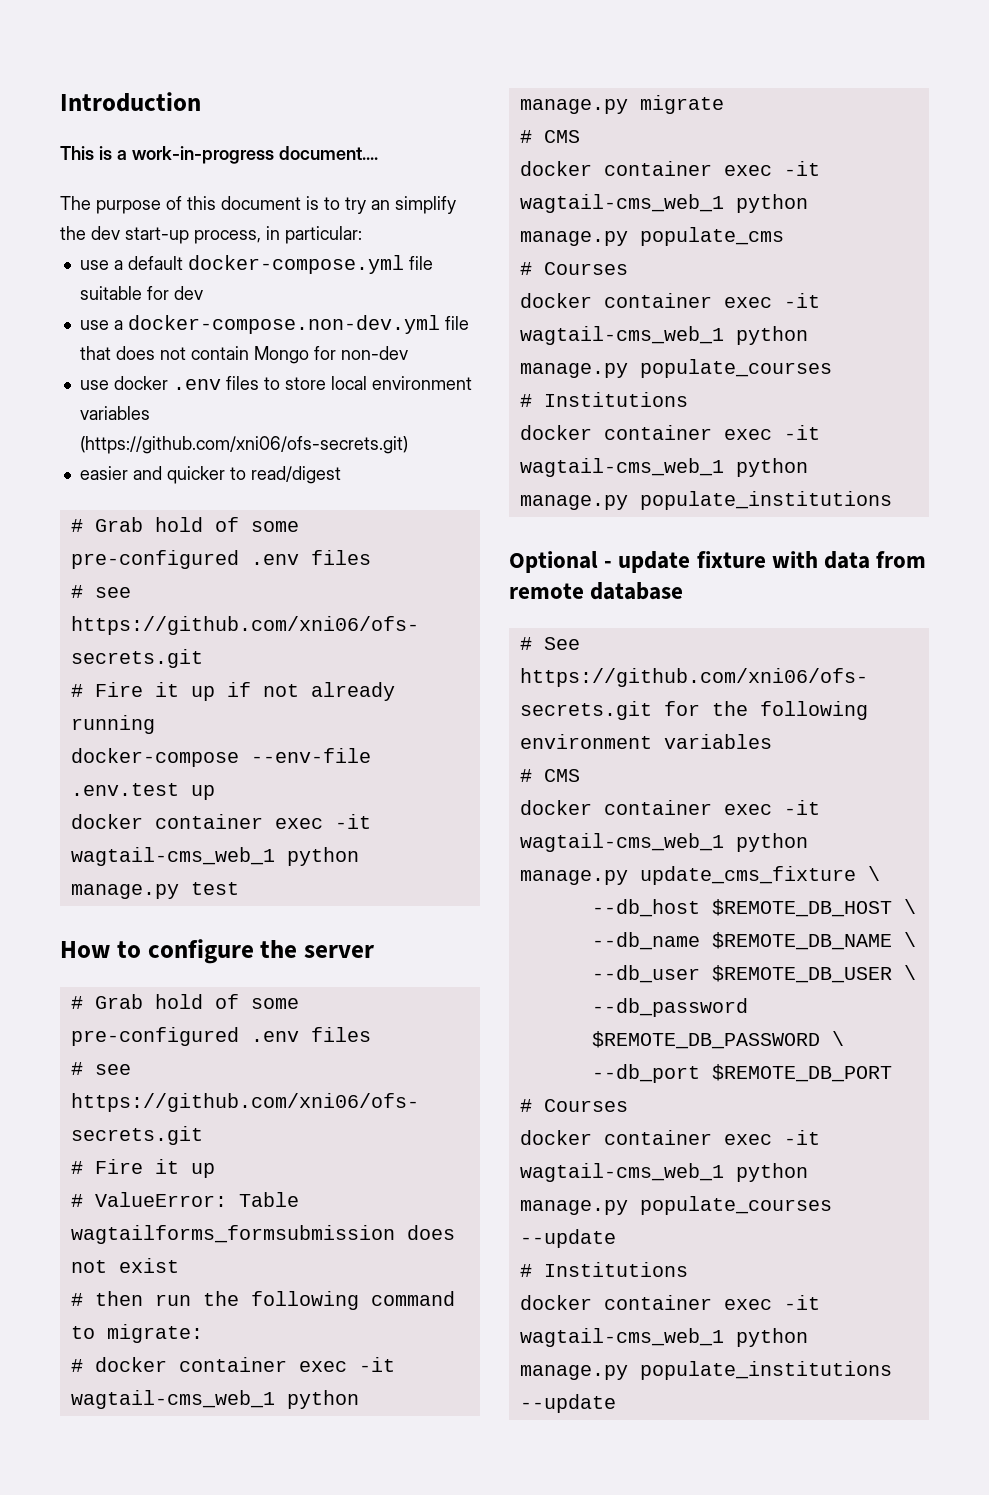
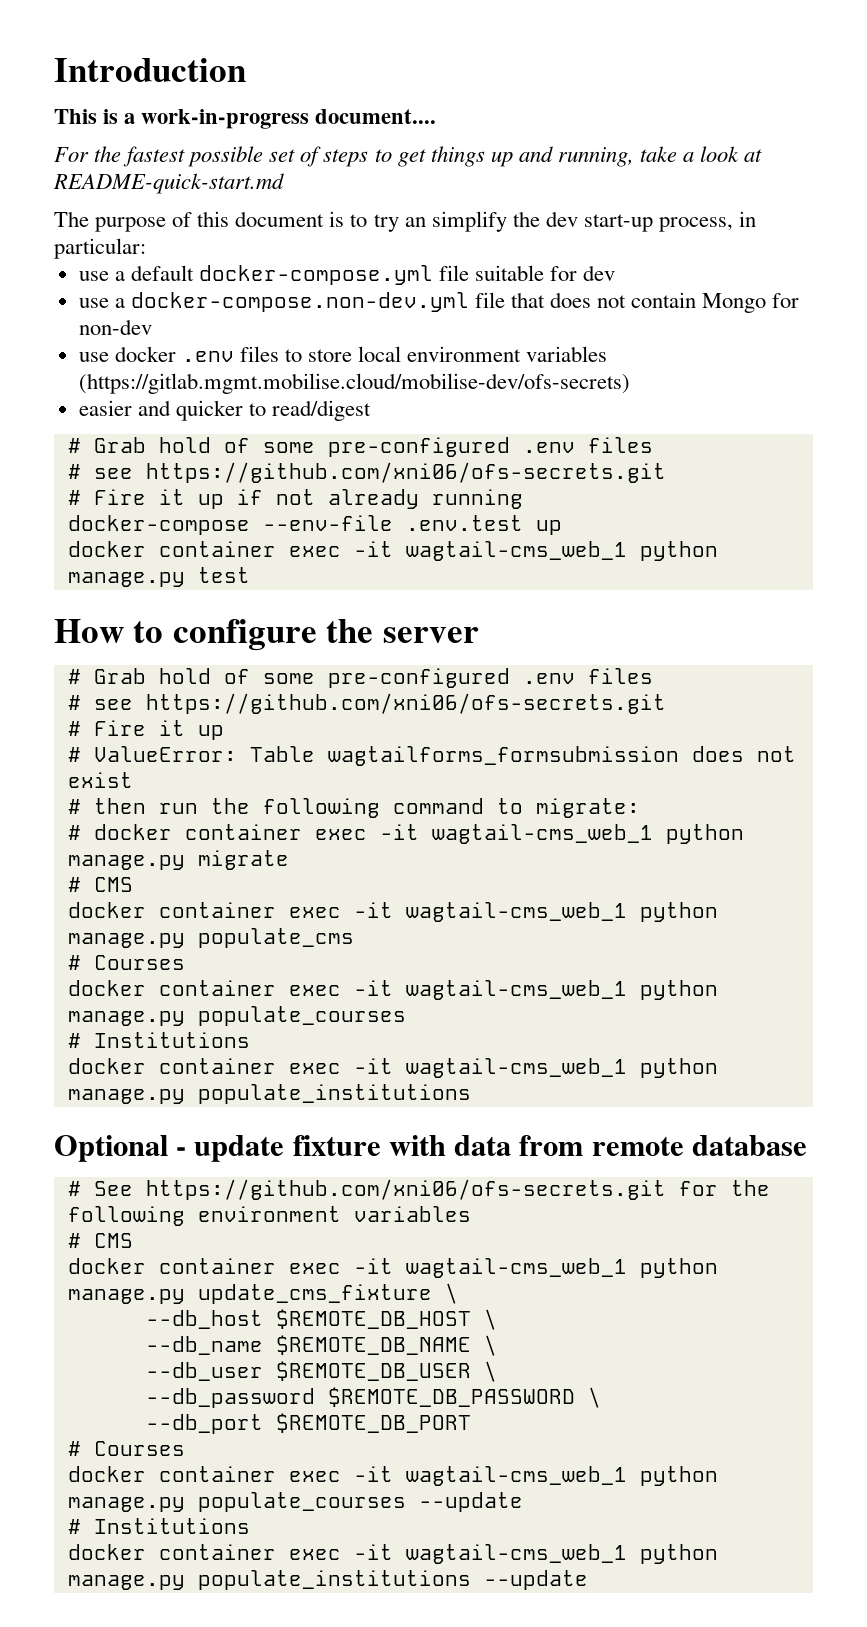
+ For the fastest possible set of steps to get things up and running, take a look at README-quick-start.md
- use docker .env files to store local environment variables (https://github.com/xni06/ofs-secrets.git)
+ use docker .env files to store local environment variables (https://gitlab.mgmt.mobilise.cloud/mobilise-dev/ofs-secrets)

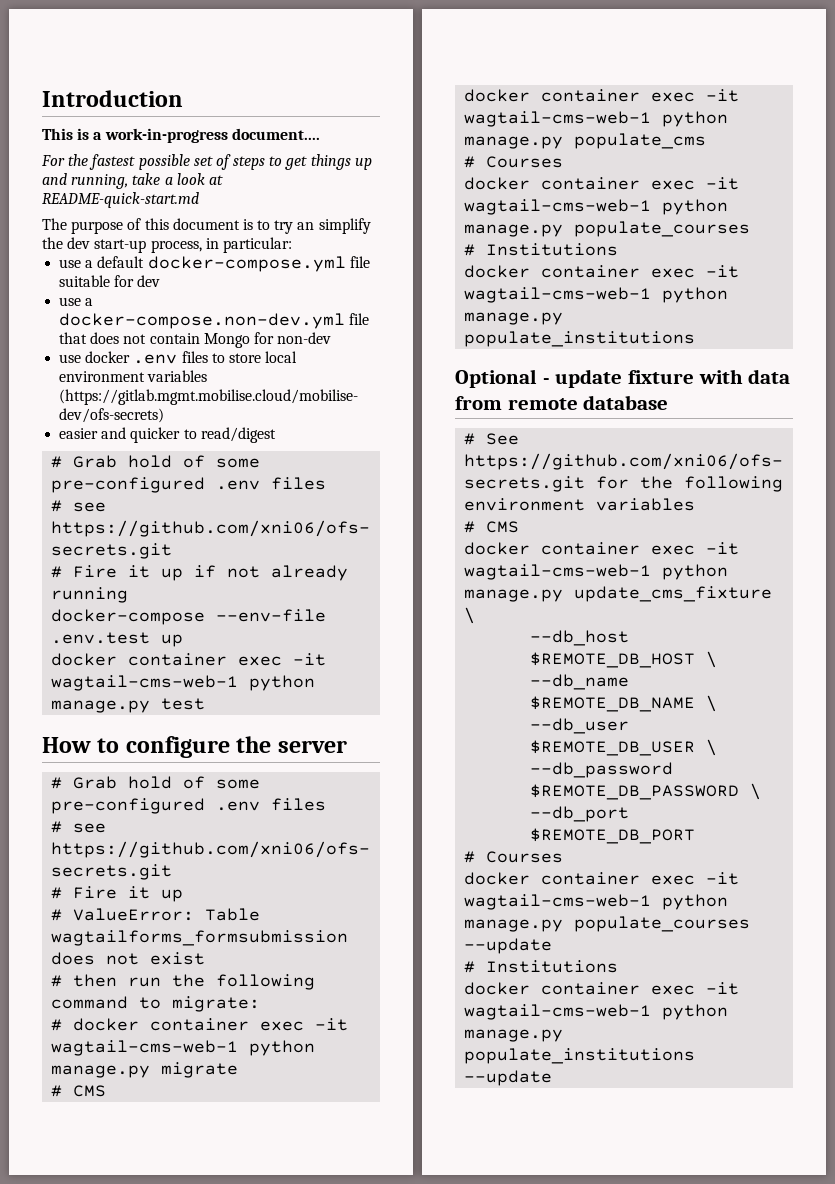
- docker container exec -it wagtail-cms_web_1 python manage.py test
+ docker container exec -it wagtail-cms-web-1 python manage.py test
- # docker container exec -it wagtail-cms_web_1 python manage.py migrate
+ # docker container exec -it wagtail-cms-web-1 python manage.py migrate
- docker container exec -it wagtail-cms_web_1 python manage.py populate_cms
+ docker container exec -it wagtail-cms-web-1 python manage.py populate_cms
  # Courses
- docker container exec -it wagtail-cms_web_1 python manage.py populate_courses
+ docker container exec -it wagtail-cms-web-1 python manage.py populate_courses
  # Institutions
- docker container exec -it wagtail-cms_web_1 python manage.py populate_institutions
+ docker container exec -it wagtail-cms-web-1 python manage.py populate_institutions
- docker container exec -it wagtail-cms_web_1 python manage.py update_cms_fixture \
+ docker container exec -it wagtail-cms-web-1 python manage.py update_cms_fixture \
- docker container exec -it wagtail-cms_web_1 python manage.py populate_courses --update
+ docker container exec -it wagtail-cms-web-1 python manage.py populate_courses --update
- docker container exec -it wagtail-cms_web_1 python manage.py populate_institutions --update
+ docker container exec -it wagtail-cms-web-1 python manage.py populate_institutions --update

